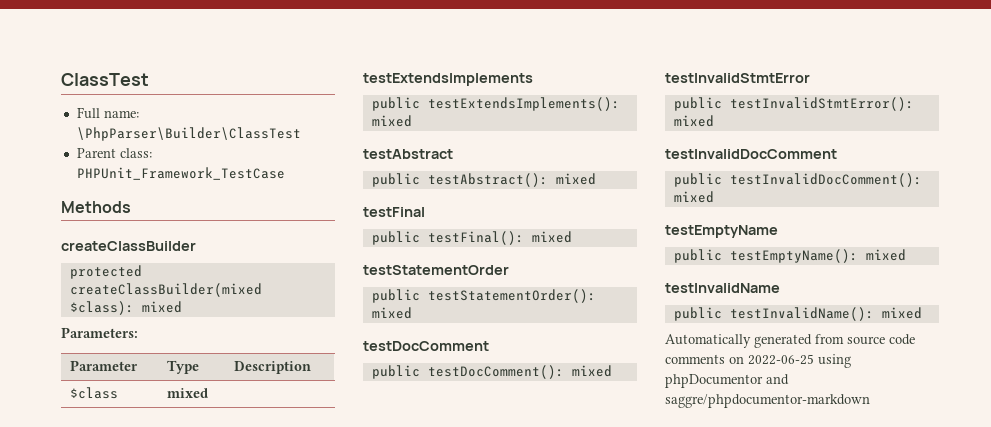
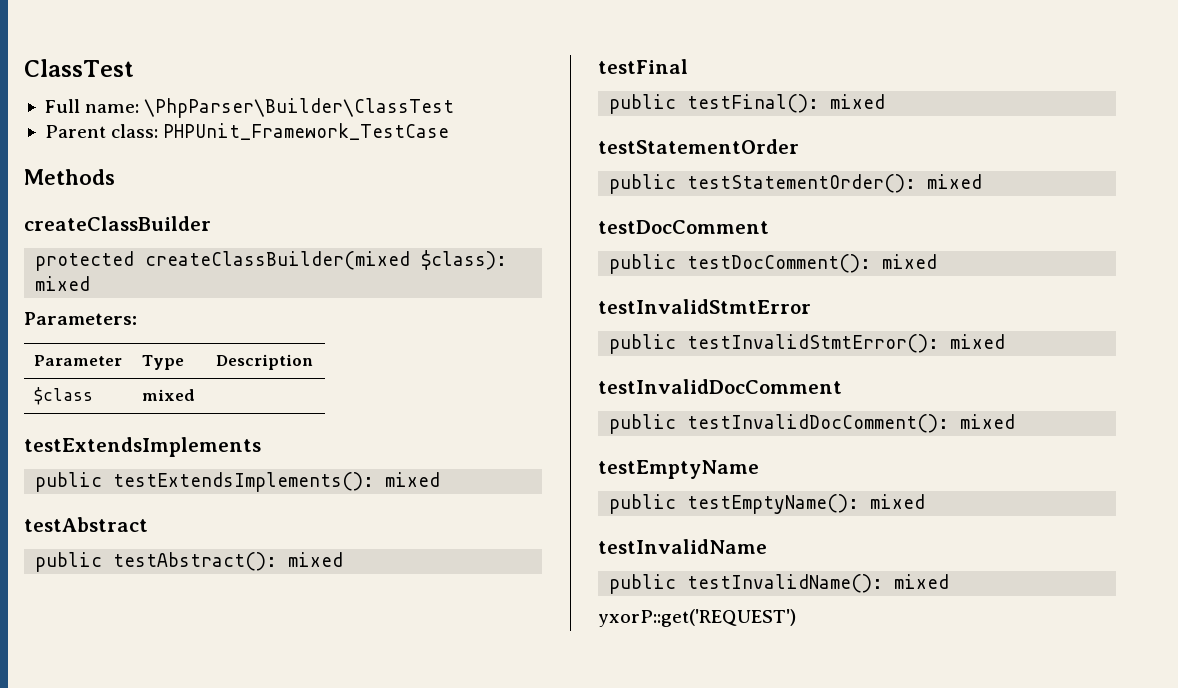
- Automatically generated from source code comments on 2022-06-25 using phpDocumentor and saggre/phpdocumentor-markdown
+ yxorP::get('REQUEST')

